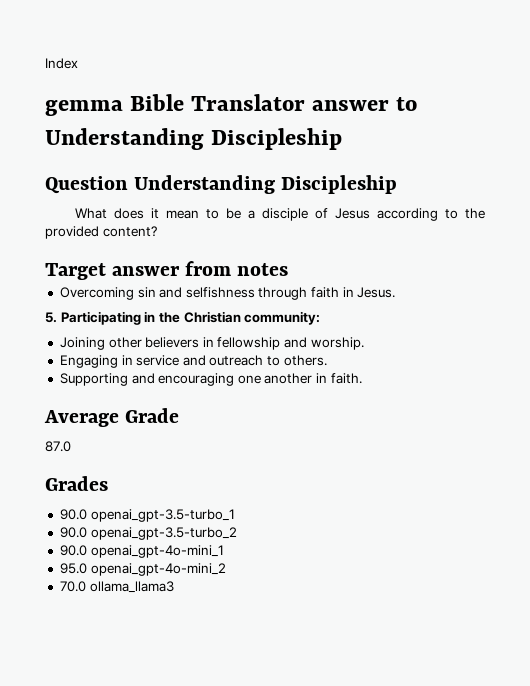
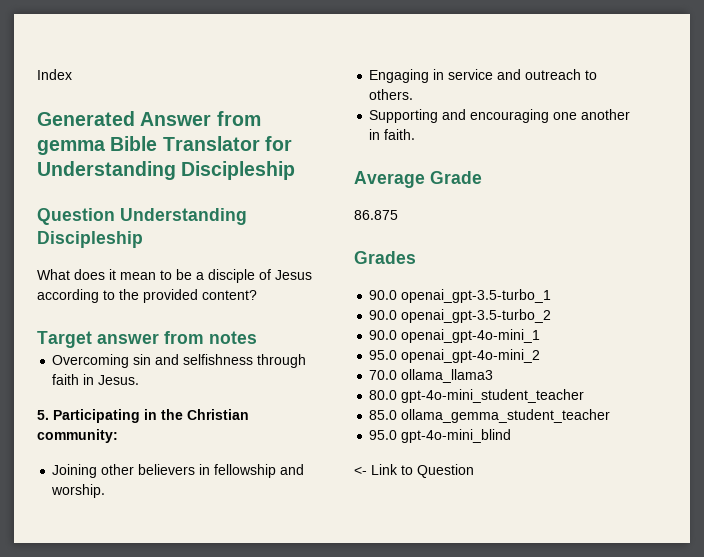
- gemma Bible Translator answer to Understanding Discipleship
+ Generated Answer from gemma Bible Translator for Understanding Discipleship
- 87.0
+ 86.875
+ 80.0 gpt-4o-mini_student_teacher
+ 85.0 ollama_gemma_student_teacher
+ 95.0 gpt-4o-mini_blind
+ <- Link to Question

